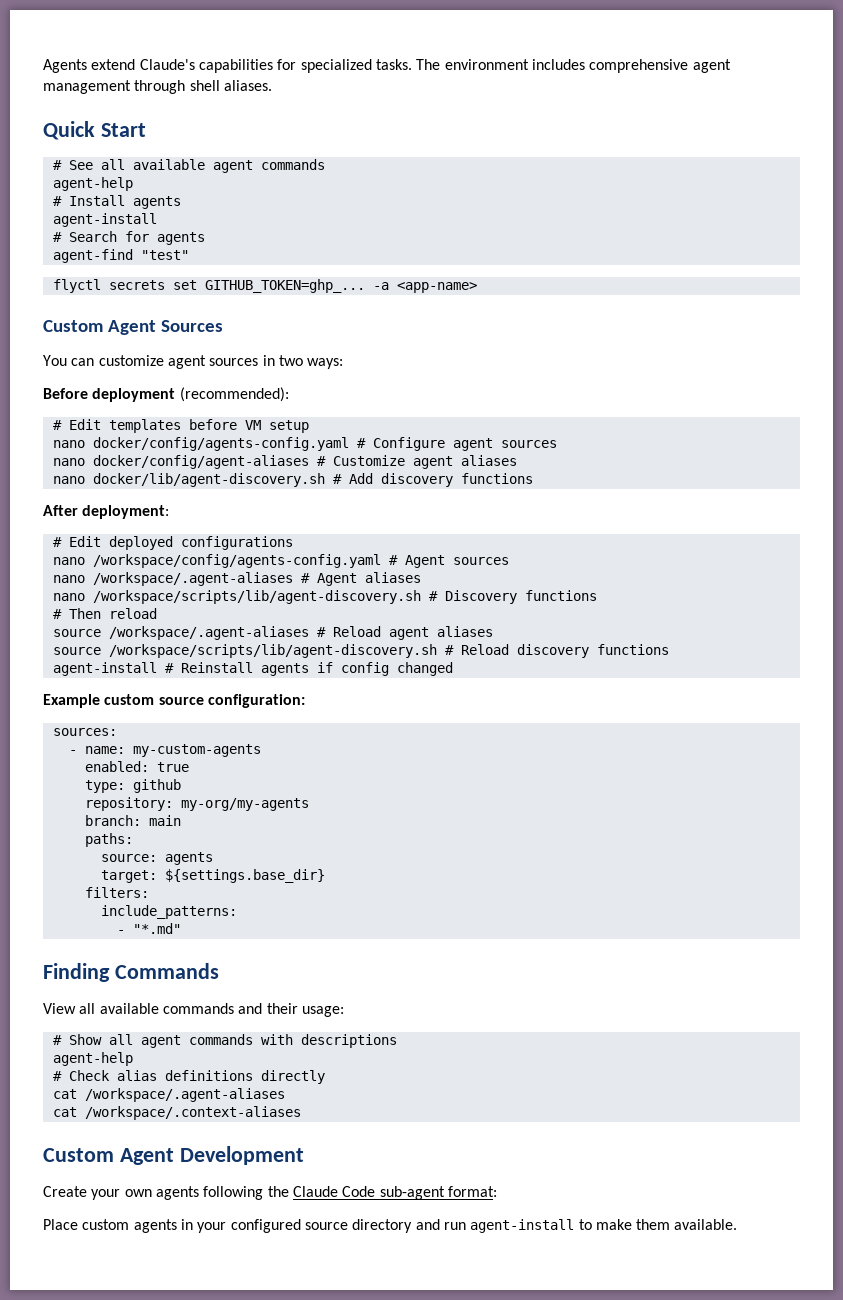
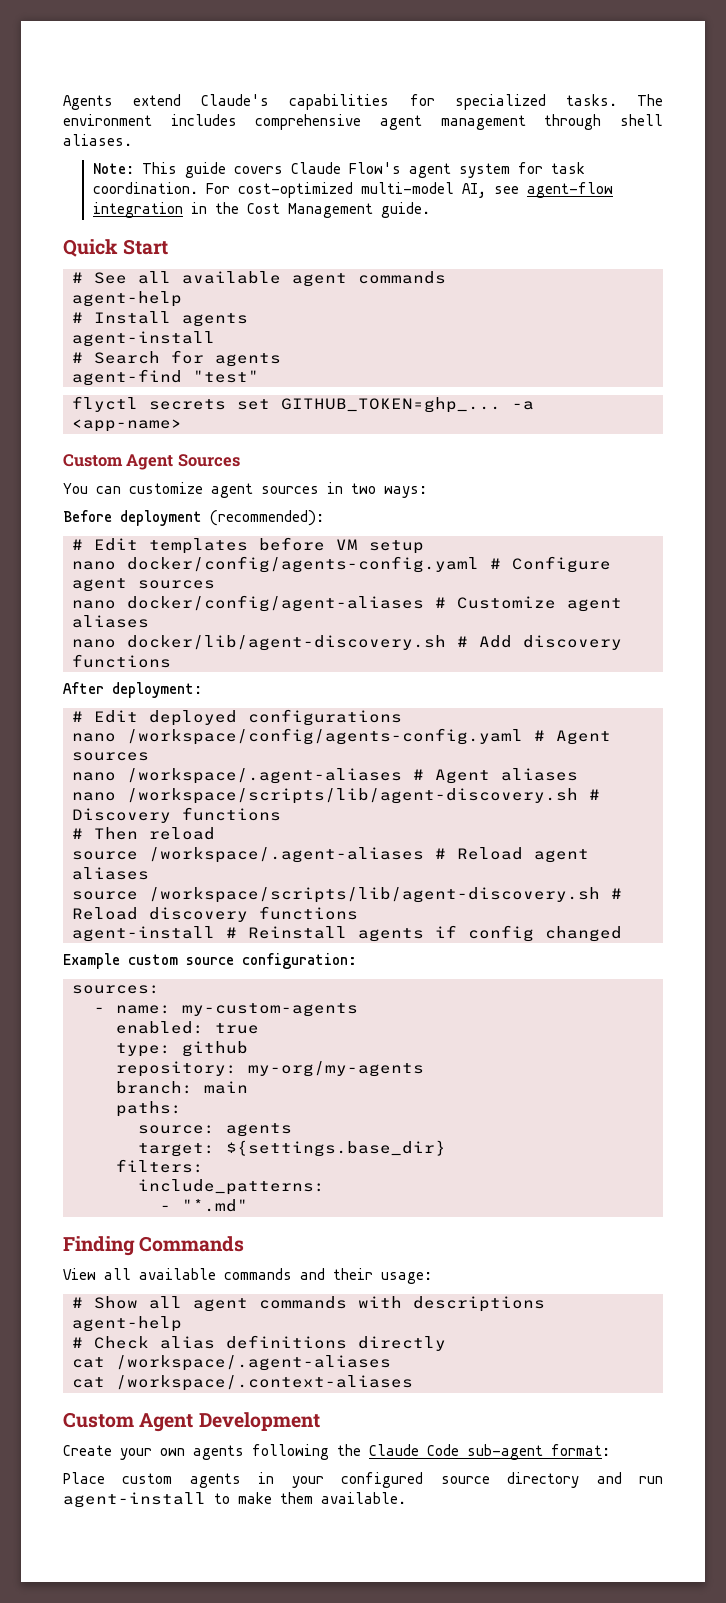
+ Note: This guide covers Claude Flow's agent system for task coordination. For cost-optimized multi-model AI, see agent-flow integration in the Cost Management guide.

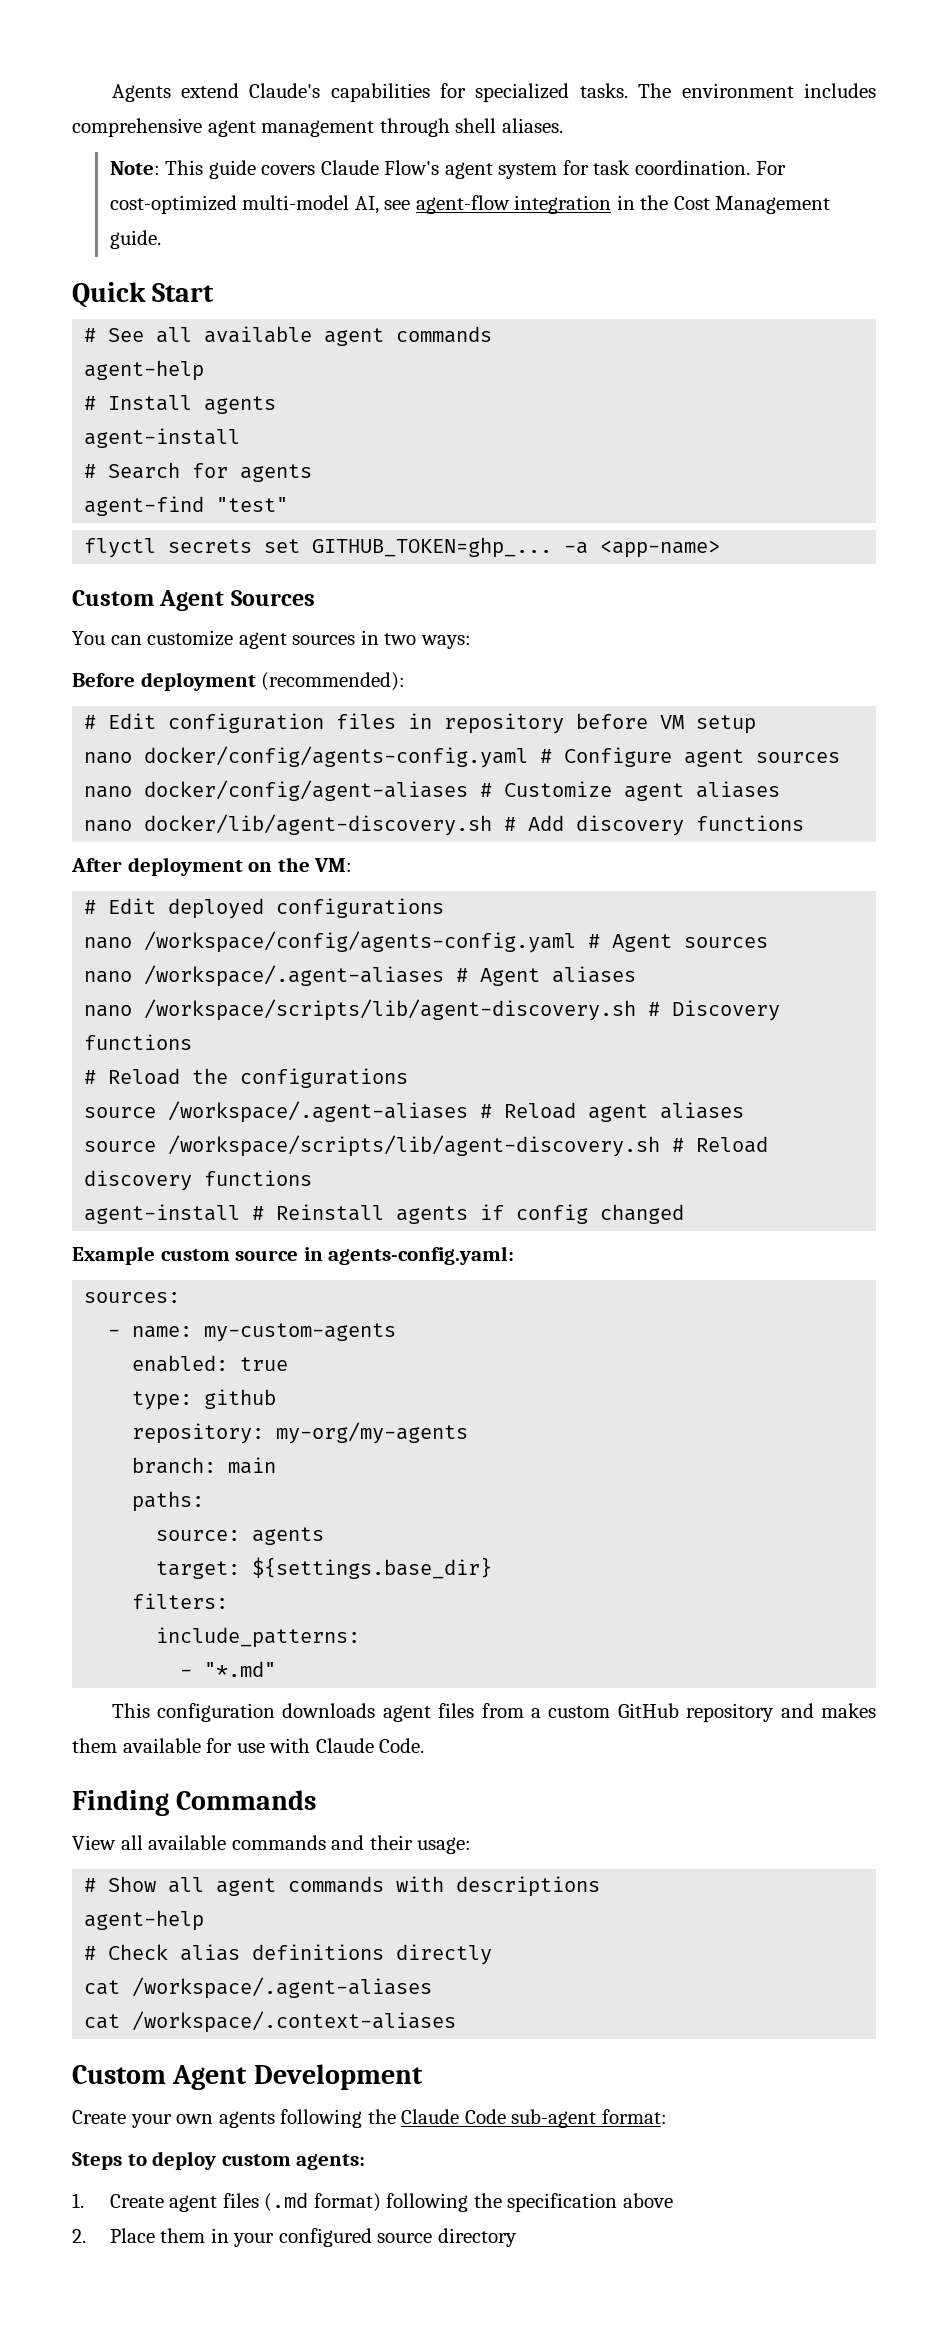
- # Edit templates before VM setup
+ # Edit configuration files in repository before VM setup
- After deployment:
+ After deployment on the VM:
- # Then reload
+ # Reload the configurations
- Example custom source configuration:
+ Example custom source in agents-config.yaml:
+ This configuration downloads agent files from a custom GitHub repository and makes them available for use with Claude Code.
- Place custom agents in your configured source directory and run agent-install to make them available.
+ Steps to deploy custom agents:
+ 1. Create agent files (.md format) following the specification above
+ 2. Place them in your configured source directory

